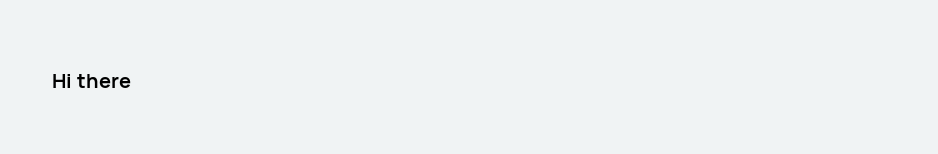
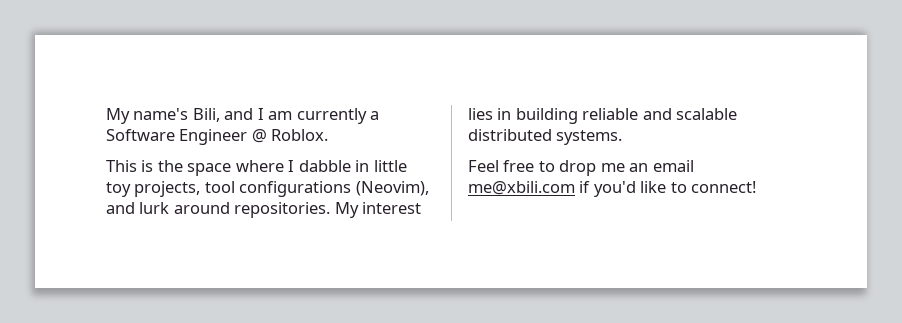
- Hi there
+ My name's Bili, and I am currently a Software Engineer @ Roblox.
+ This is the space where I dabble in little toy projects, tool configurations (Neovim), and lurk around repositories. My interest lies in building reliable and scalable distributed systems.
+ Feel free to drop me an email me@xbili.com if you'd like to connect!

